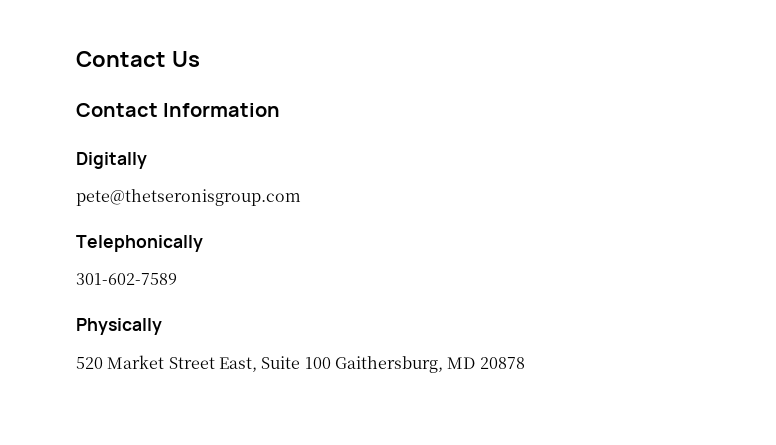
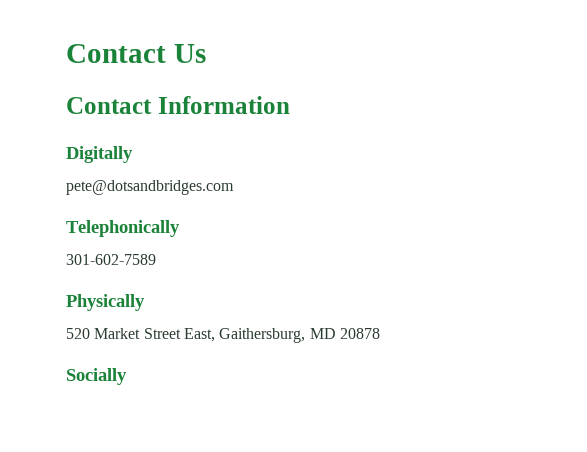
- pete@thetseronisgroup.com
+ pete@dotsandbridges.com
- 520 Market Street East, Suite 100 Gaithersburg, MD 20878
+ 520 Market Street East, Gaithersburg, MD 20878
+ Socially

